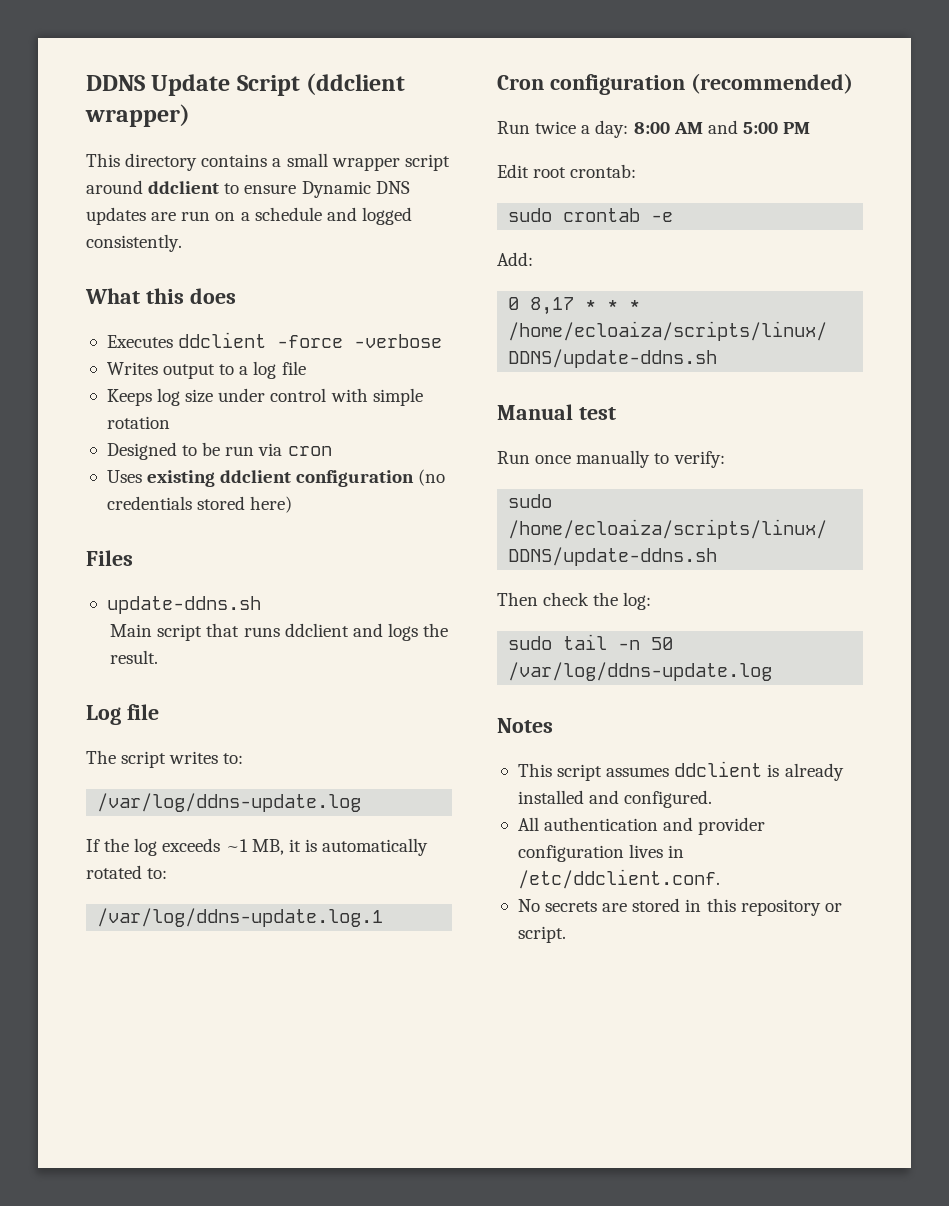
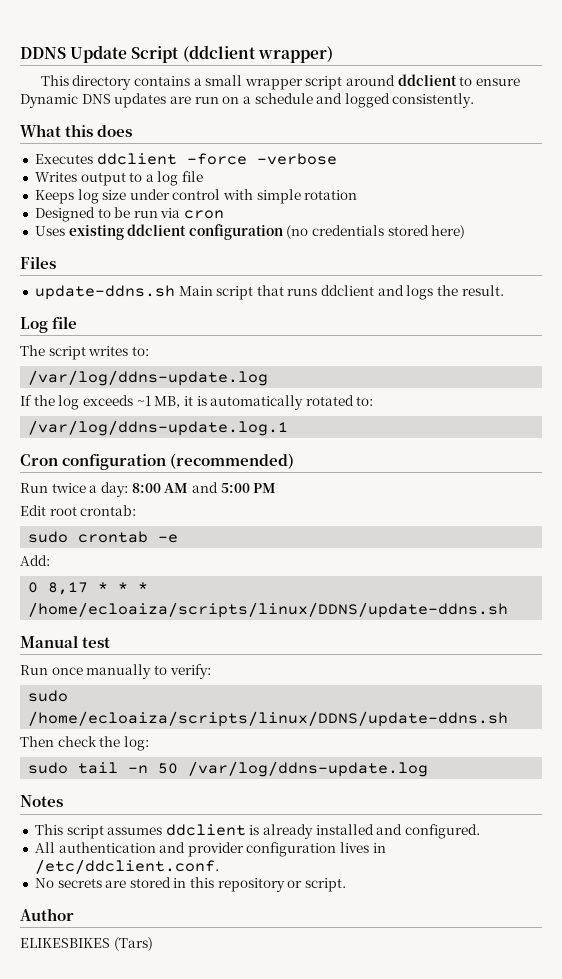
- update-ddns.sh
- Main script that runs ddclient and logs the result.
+ update-ddns.sh Main script that runs ddclient and logs the result.
+ Author
+ ELIKESBIKES (Tars)

